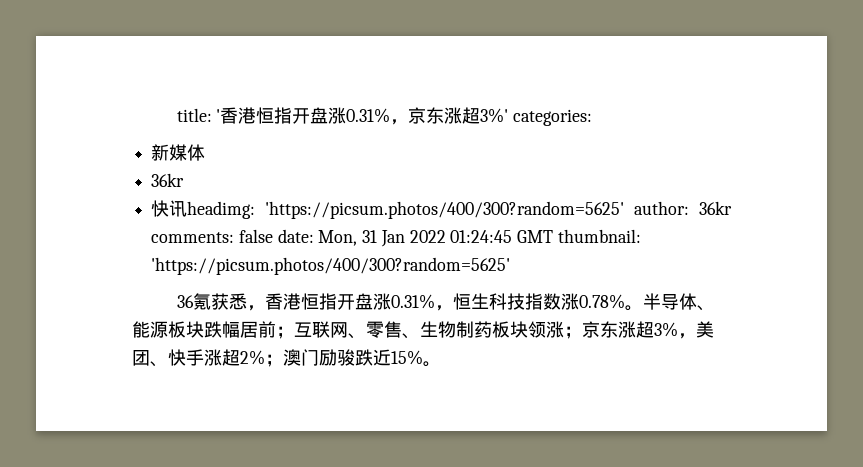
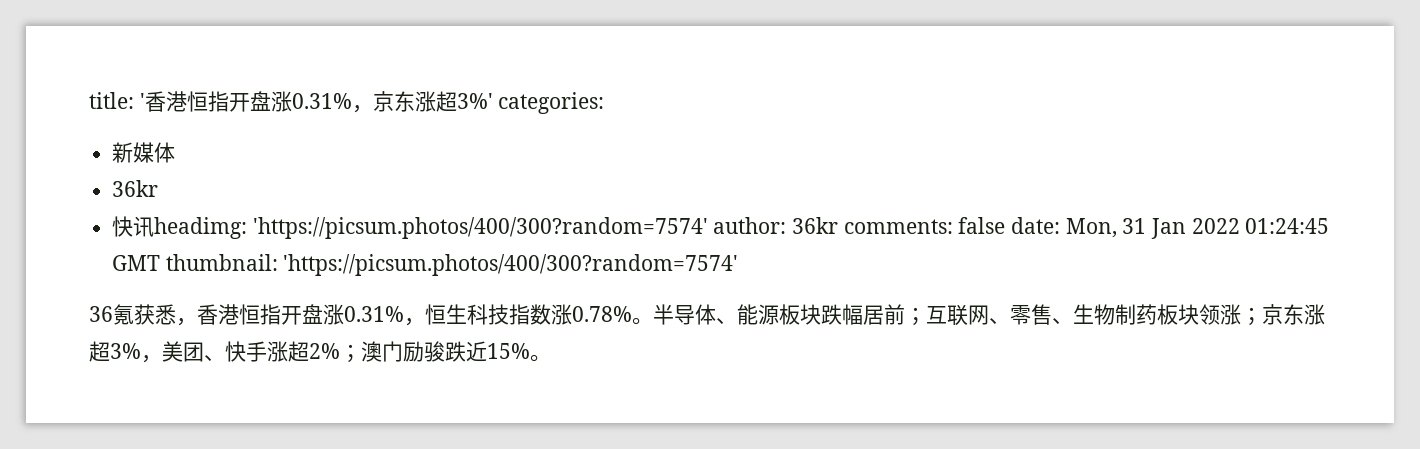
- 快讯headimg: 'https://picsum.photos/400/300?random=5625' author: 36kr comments: false date: Mon, 31 Jan 2022 01:24:45 GMT thumbnail: 'https://picsum.photos/400/300?random=5625'
+ 快讯headimg: 'https://picsum.photos/400/300?random=7574' author: 36kr comments: false date: Mon, 31 Jan 2022 01:24:45 GMT thumbnail: 'https://picsum.photos/400/300?random=7574'

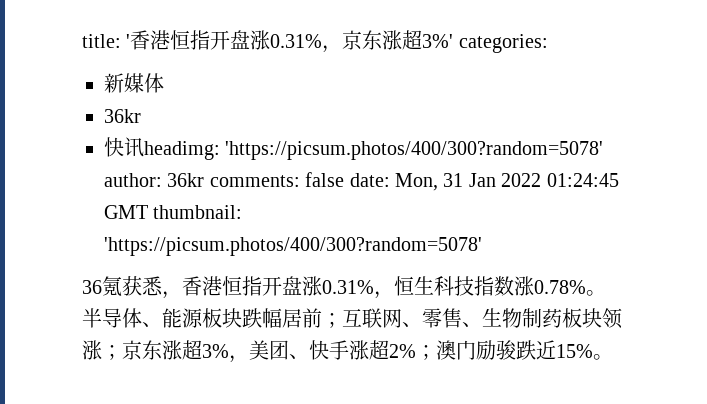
- 快讯headimg: 'https://picsum.photos/400/300?random=7574' author: 36kr comments: false date: Mon, 31 Jan 2022 01:24:45 GMT thumbnail: 'https://picsum.photos/400/300?random=7574'
+ 快讯headimg: 'https://picsum.photos/400/300?random=5078' author: 36kr comments: false date: Mon, 31 Jan 2022 01:24:45 GMT thumbnail: 'https://picsum.photos/400/300?random=5078'

